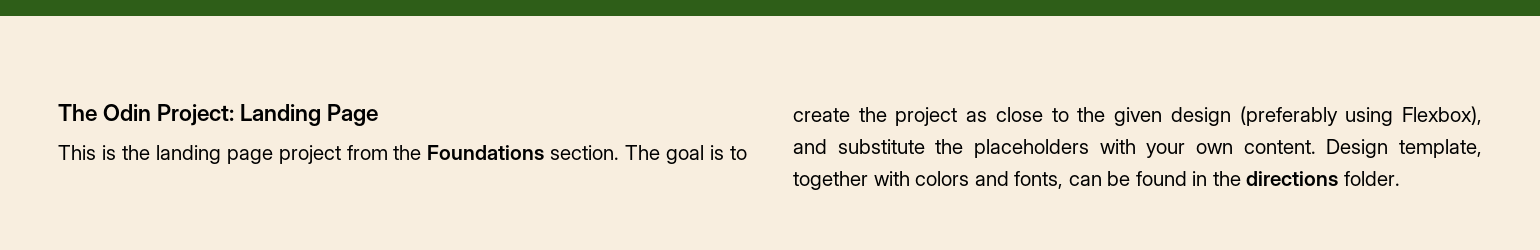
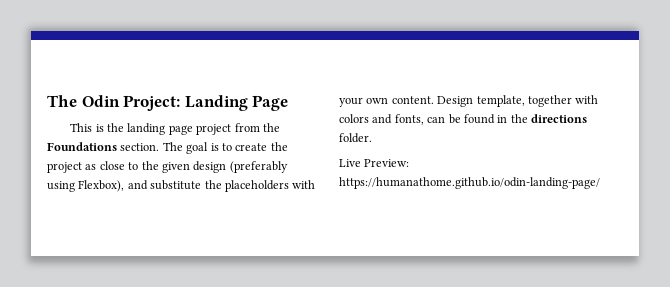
+ Live Preview: https://humanathome.github.io/odin-landing-page/

